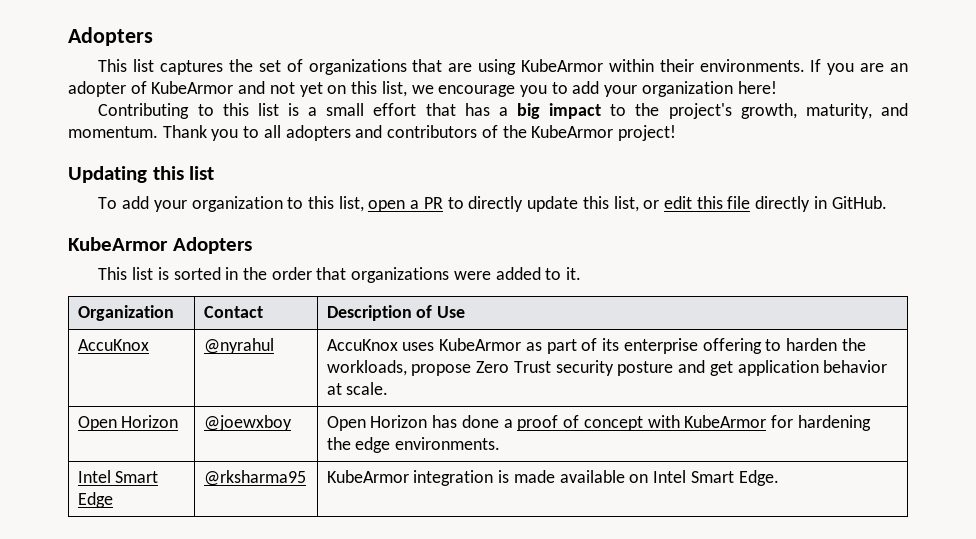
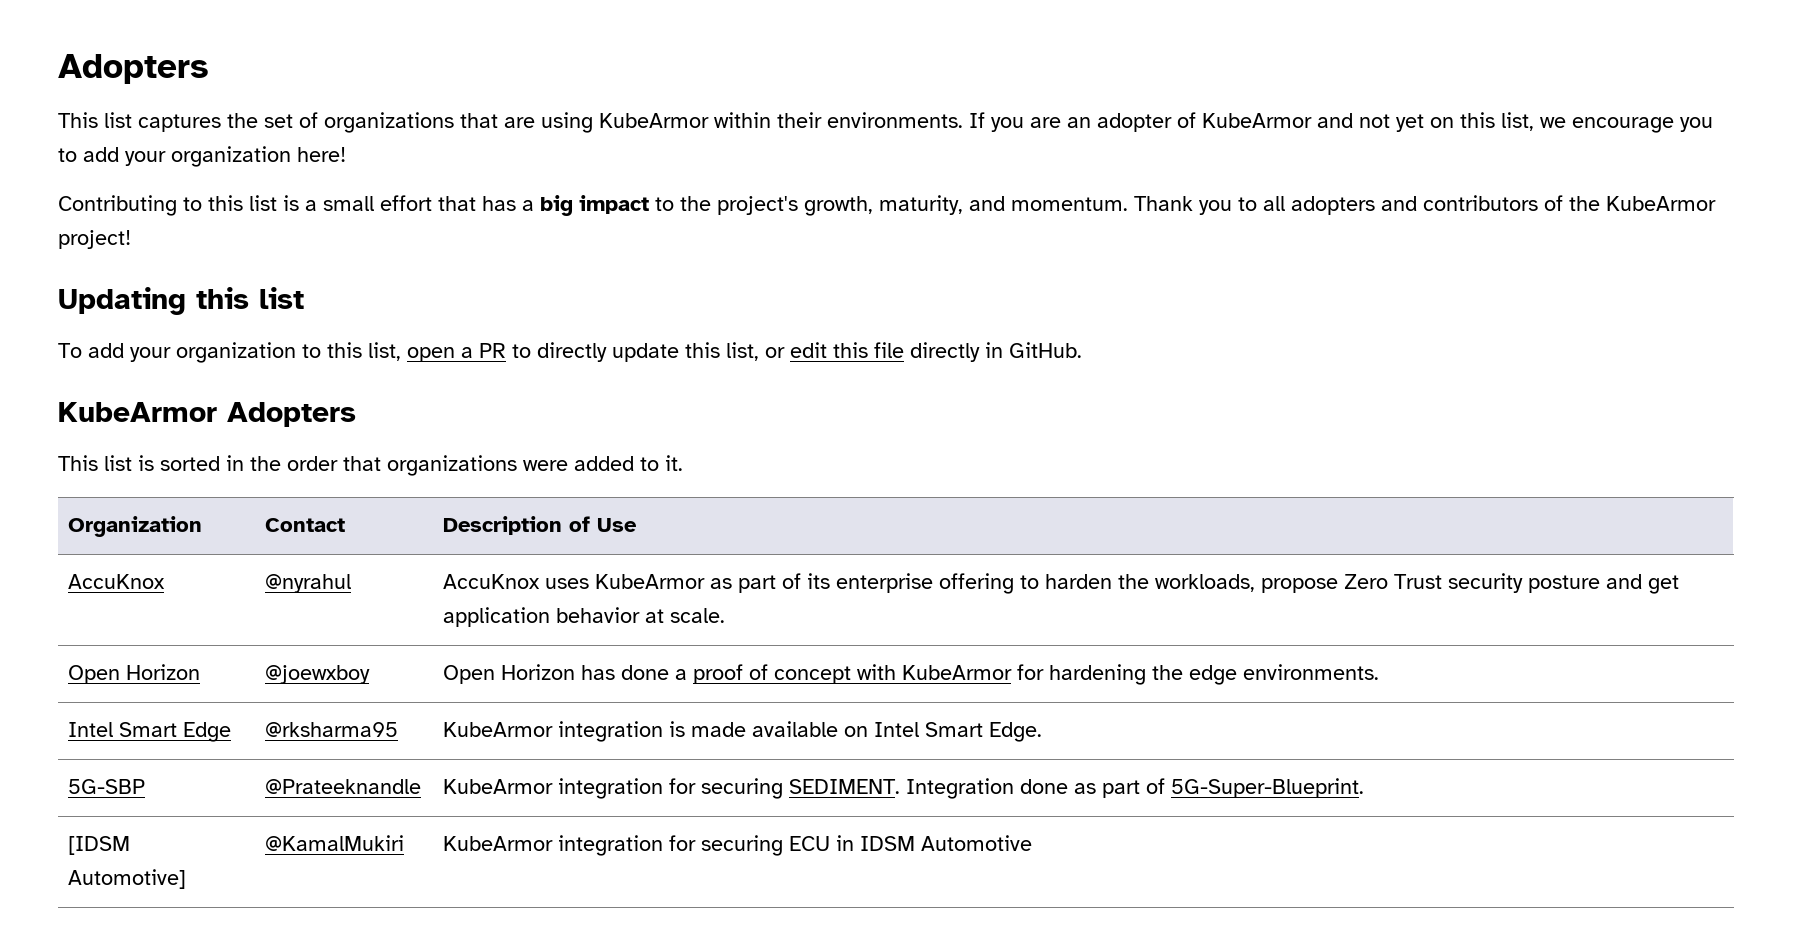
+ 5G-SBP | @Prateeknandle | KubeArmor integration for securing SEDIMENT. Integration done as part of 5G-Super-Blueprint.
+ [IDSM Automotive] | @KamalMukiri | KubeArmor integration for securing ECU in IDSM Automotive

